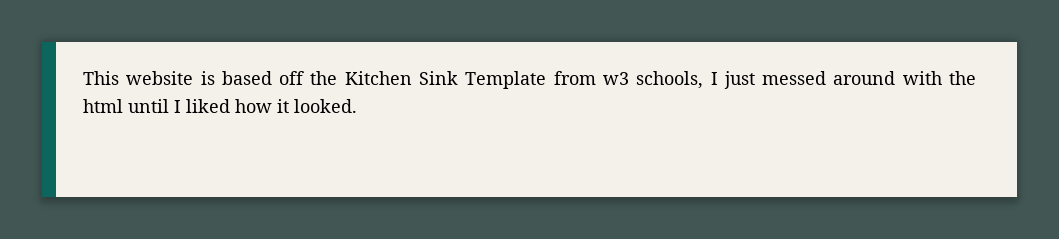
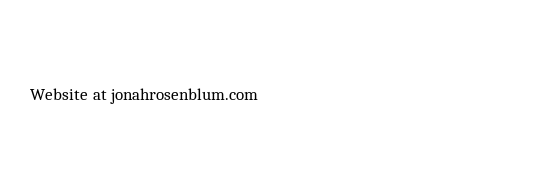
- This website is based off the Kitchen Sink Template from w3 schools, I just messed around with the html until I liked how it looked.
+ Website at jonahrosenblum.com

